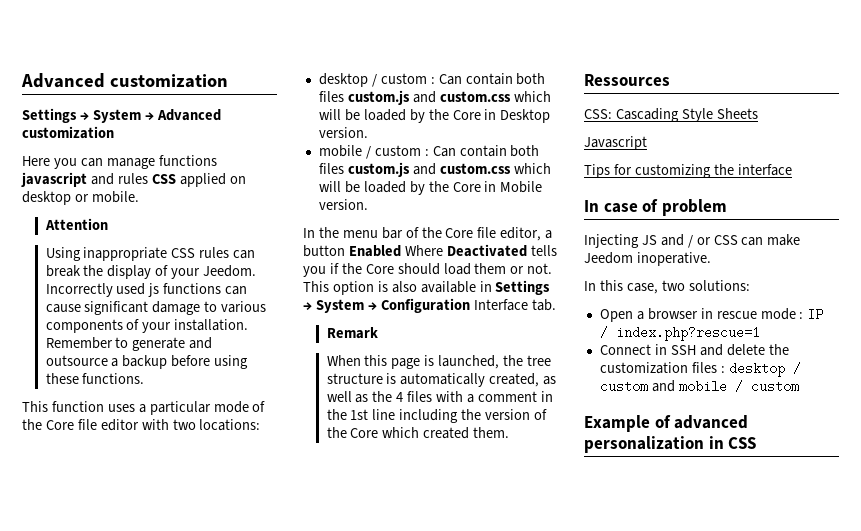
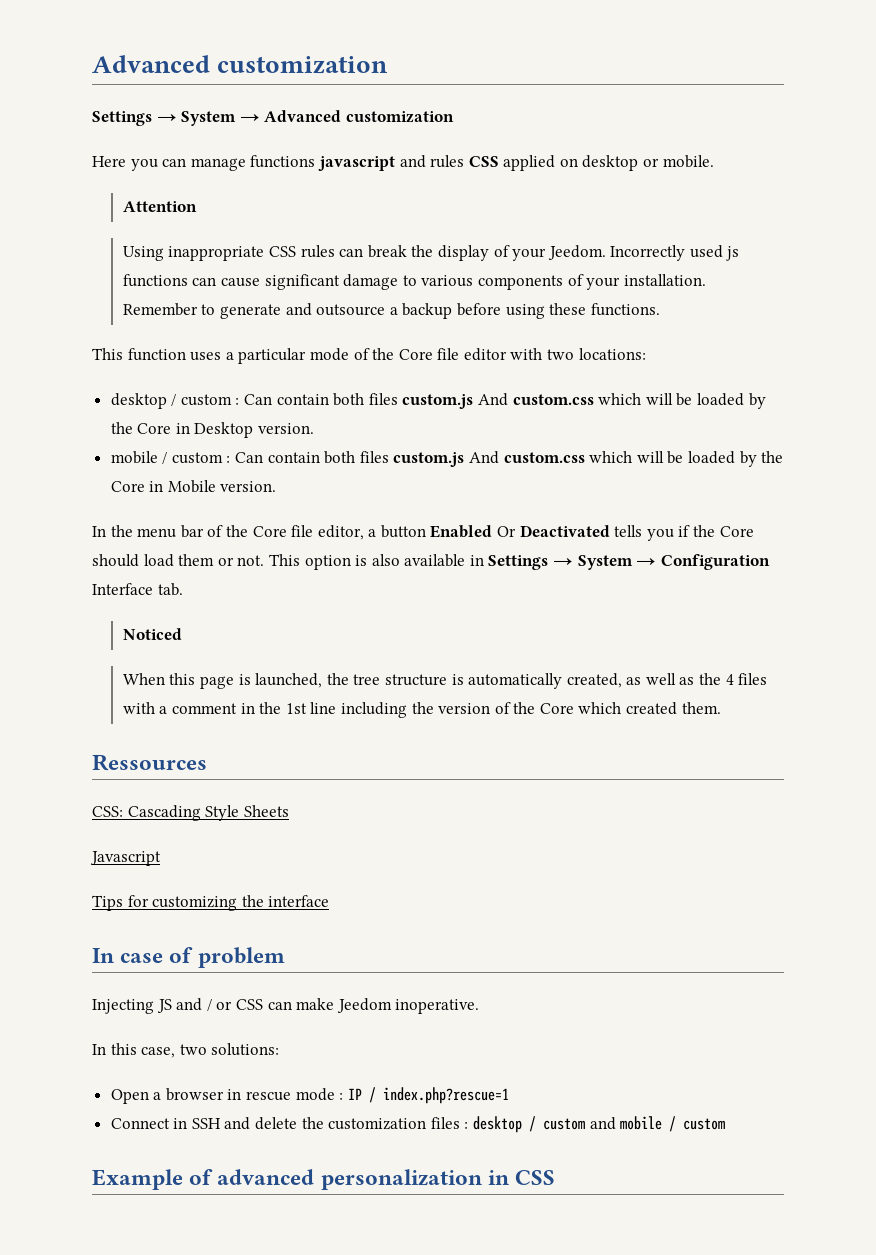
- desktop / custom : Can contain both files custom.js and custom.css which will be loaded by the Core in Desktop version.
+ desktop / custom : Can contain both files custom.js And custom.css which will be loaded by the Core in Desktop version.
- mobile / custom : Can contain both files custom.js and custom.css which will be loaded by the Core in Mobile version.
+ mobile / custom : Can contain both files custom.js And custom.css which will be loaded by the Core in Mobile version.
- In the menu bar of the Core file editor, a button Enabled Where Deactivated tells you if the Core should load them or not.
+ In the menu bar of the Core file editor, a button Enabled Or Deactivated tells you if the Core should load them or not.
- Remark
+ Noticed

